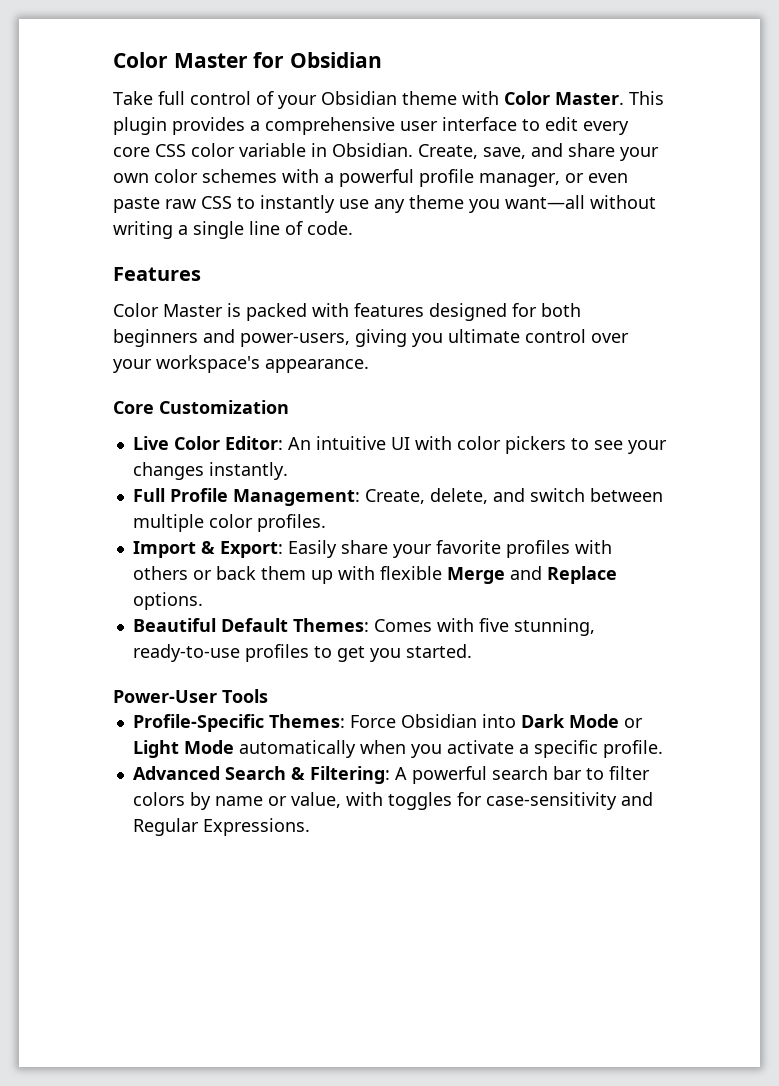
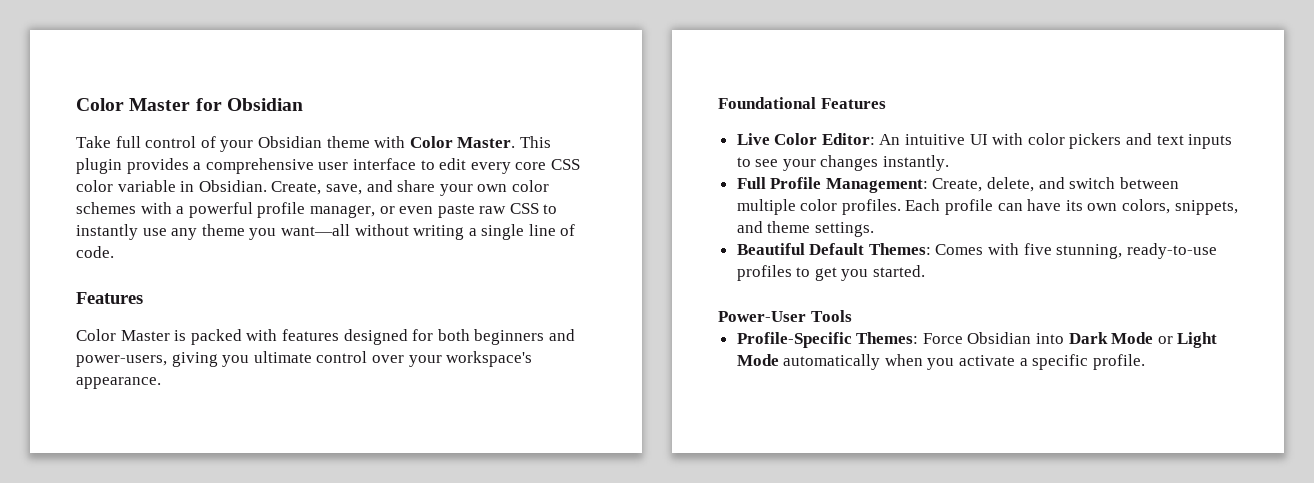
- Core Customization
+ Foundational Features
- Live Color Editor: An intuitive UI with color pickers to see your changes instantly.
+ Live Color Editor: An intuitive UI with color pickers and text inputs to see your changes instantly.
- Full Profile Management: Create, delete, and switch between multiple color profiles.
- Import & Export: Easily share your favorite profiles with others or back them up with flexible Merge and Replace options.
+ Full Profile Management: Create, delete, and switch between multiple color profiles. Each profile can have its own colors, snippets, and theme settings.
- Advanced Search & Filtering: A powerful search bar to filter colors by name or value, with toggles for case-sensitivity and Regular Expressions.

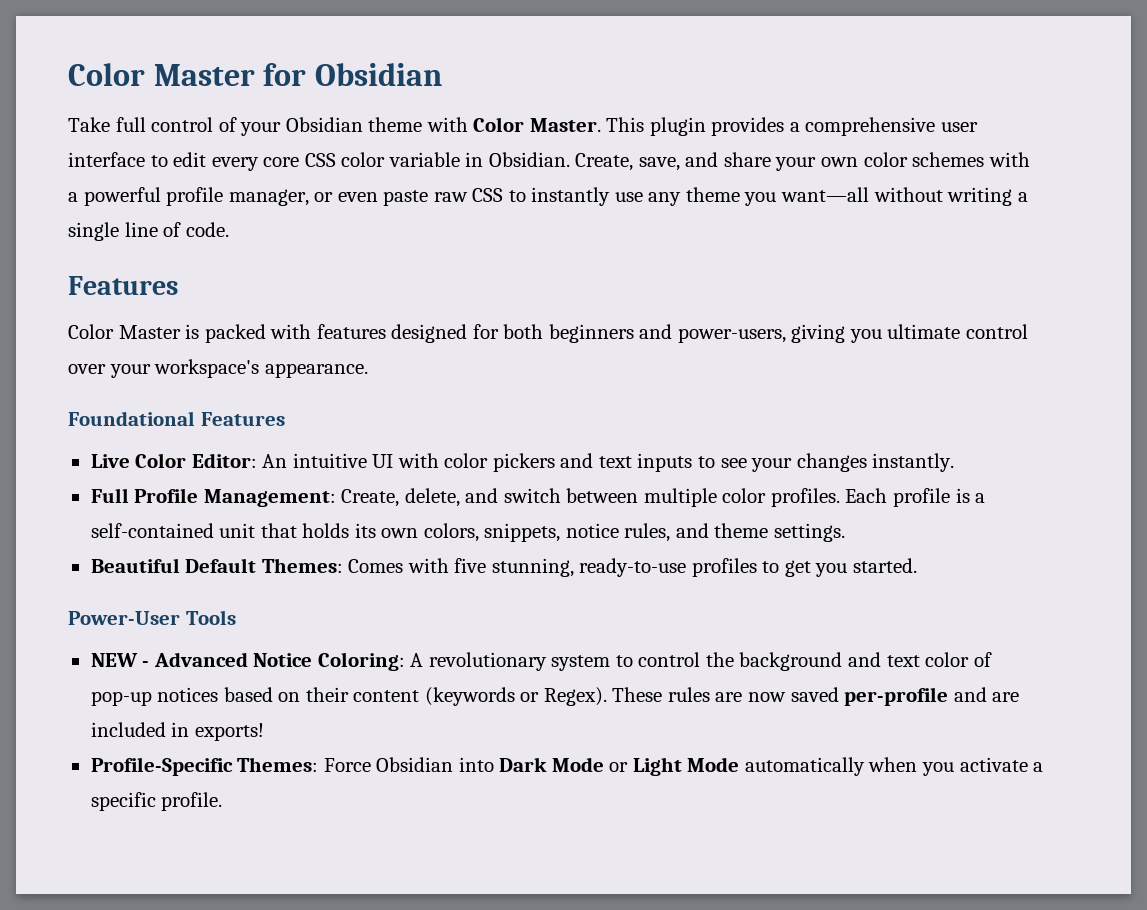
- Each profile can have its own colors, snippets, and theme settings.
+ Each profile is a self-contained unit that holds its own colors, snippets, notice rules, and theme settings.
+ NEW - Advanced Notice Coloring: A revolutionary system to control the background and text color of pop-up notices based on their content (keywords or Regex). These rules are now saved per-profile and are included in exports!

